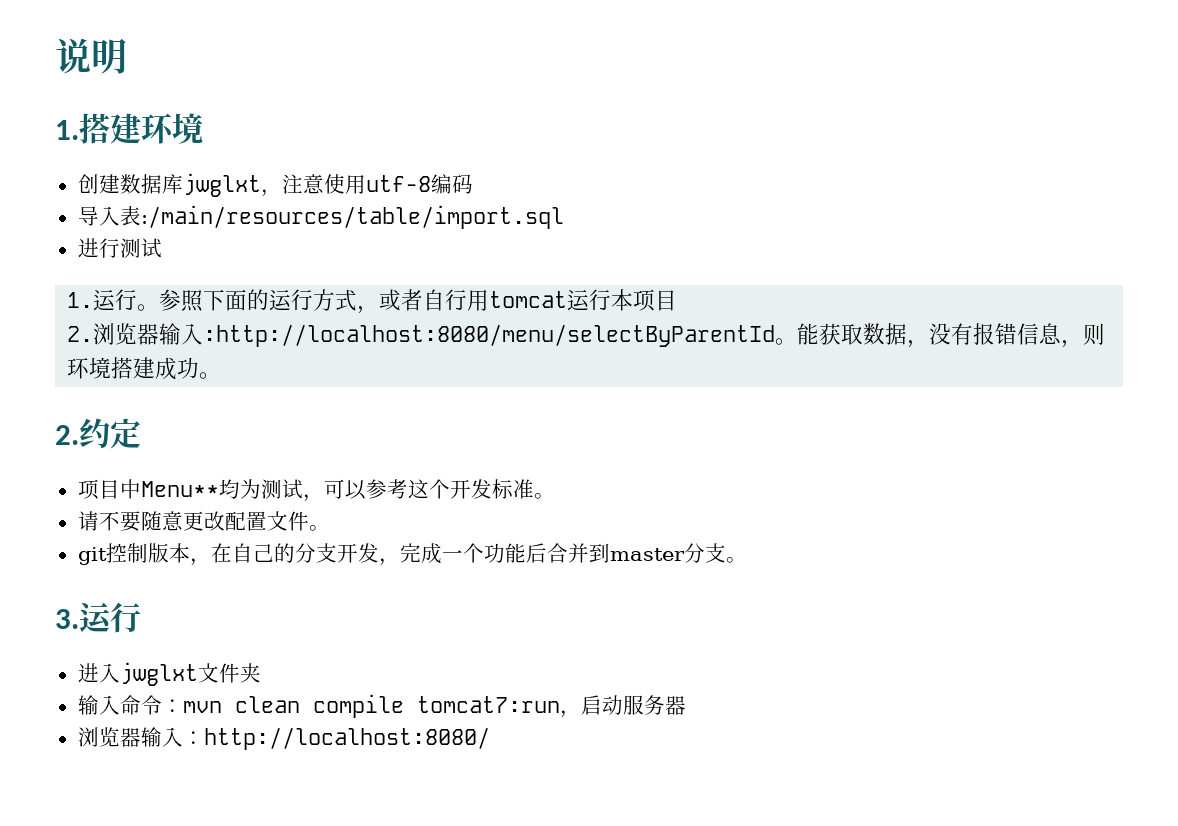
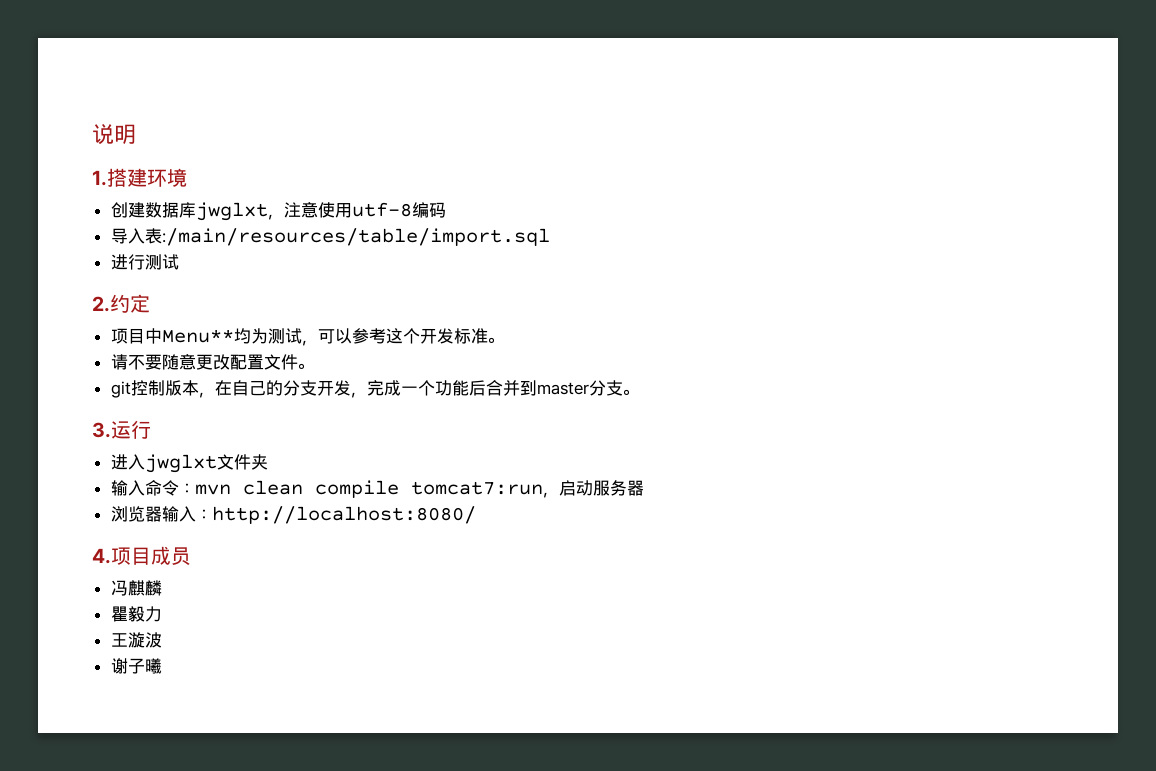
- 1.运行。参照下面的运行方式，或者自行用tomcat运行本项目
- 2.浏览器输入:http://localhost:8080/menu/selectByParentId。能获取数据，没有报错信息，则环境搭建成功。
+ 4.项目成员
+ 冯麒麟
+ 瞿毅力
+ 王漩波
+ 谢子曦

